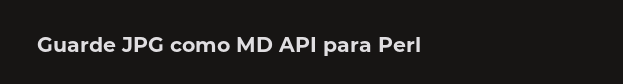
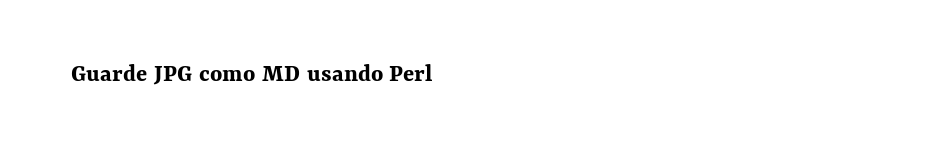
- Guarde JPG como MD API para Perl
+ Guarde JPG como MD usando Perl

